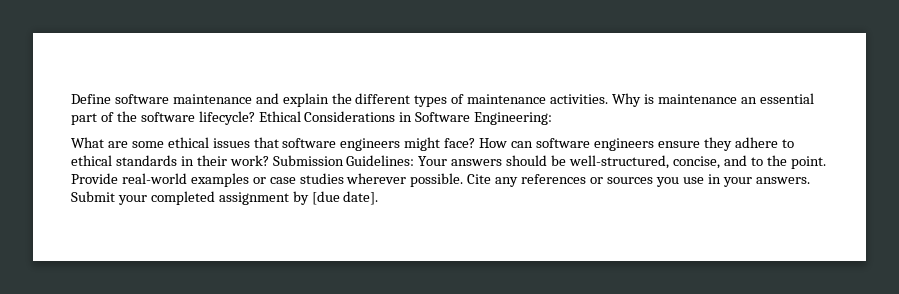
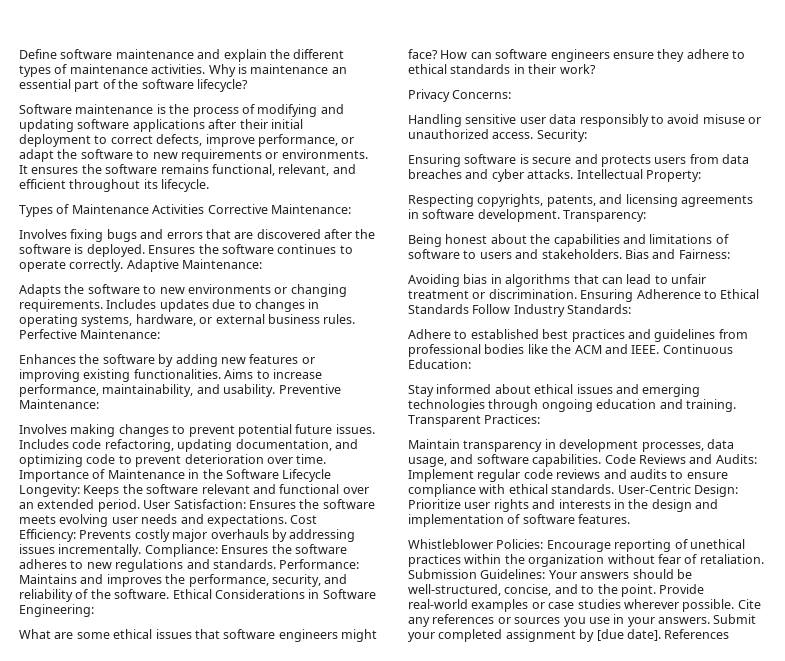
- Why is maintenance an essential part of the software lifecycle? Ethical Considerations in Software Engineering:
+ Why is maintenance an essential part of the software lifecycle?
+ Software maintenance is the process of modifying and updating software applications after their initial deployment to correct defects, improve performance, or adapt the software to new requirements or environments. It ensures the software remains functional, relevant, and efficient throughout its lifecycle.
+ Types of Maintenance Activities Corrective Maintenance:
+ Involves fixing bugs and errors that are discovered after the software is deployed. Ensures the software continues to operate correctly. Adaptive Maintenance:
+ Adapts the software to new environments or changing requirements. Includes updates due to changes in operating systems, hardware, or external business rules. Perfective Maintenance:
+ Enhances the software by adding new features or improving existing functionalities. Aims to increase performance, maintainability, and usability. Preventive Maintenance:
+ Involves making changes to prevent potential future issues. Includes code refactoring, updating documentation, and optimizing code to prevent deterioration over time. Importance of Maintenance in the Software Lifecycle Longevity: Keeps the software relevant and functional over an extended period. User Satisfaction: Ensures the software meets evolving user needs and expectations. Cost Efficiency: Prevents costly major overhauls by addressing issues incrementally. Compliance: Ensures the software adheres to new regulations and standards. Performance: Maintains and improves the performance, security, and reliability of the software. Ethical Considerations in Software Engineering:
- How can software engineers ensure they adhere to ethical standards in their work? Submission Guidelines: Your answers should be well-structured, concise, and to the point.
+ How can software engineers ensure they adhere to ethical standards in their work?
+ Privacy Concerns:
+ Handling sensitive user data responsibly to avoid misuse or unauthorized access. Security:
+ Ensuring software is secure and protects users from data breaches and cyber attacks. Intellectual Property:
+ Respecting copyrights, patents, and licensing agreements in software development. Transparency:
+ Being honest about the capabilities and limitations of software to users and stakeholders. Bias and Fairness:
+ Avoiding bias in algorithms that can lead to unfair treatment or discrimination. Ensuring Adherence to Ethical Standards Follow Industry Standards:
+ Adhere to established best practices and guidelines from professional bodies like the ACM and IEEE. Continuous Education:
+ Stay informed about ethical issues and emerging technologies through ongoing education and training. Transparent Practices:
+ Maintain transparency in development processes, data usage, and software capabilities. Code Reviews and Audits: Implement regular code reviews and audits to ensure compliance with ethical standards. User-Centric Design: Prioritize user rights and interests in the design and implementation of software features.
+ Whistleblower Policies: Encourage reporting of unethical practices within the organization without fear of retaliation. Submission Guidelines: Your answers should be well-structured, concise, and to the point.
+ References

